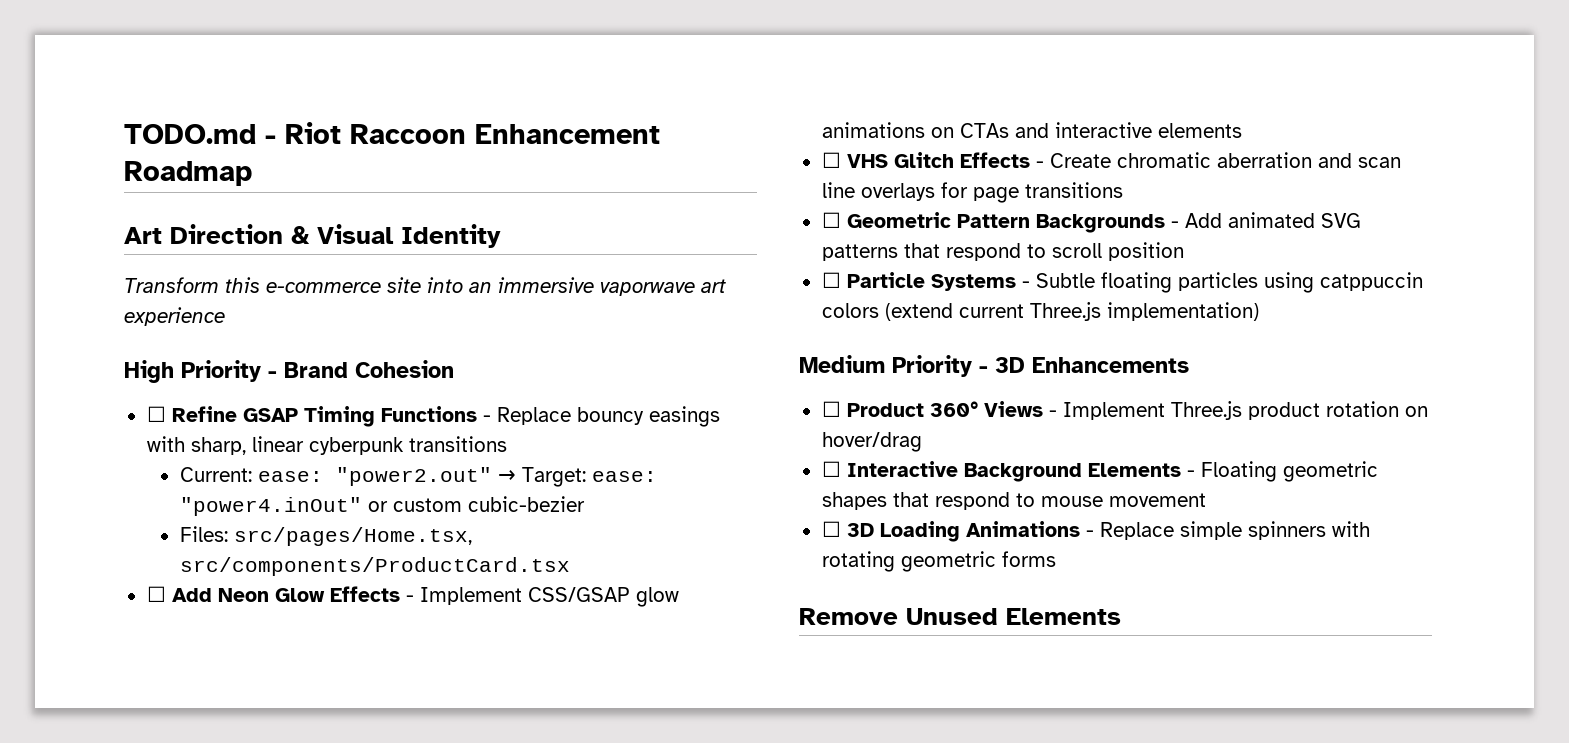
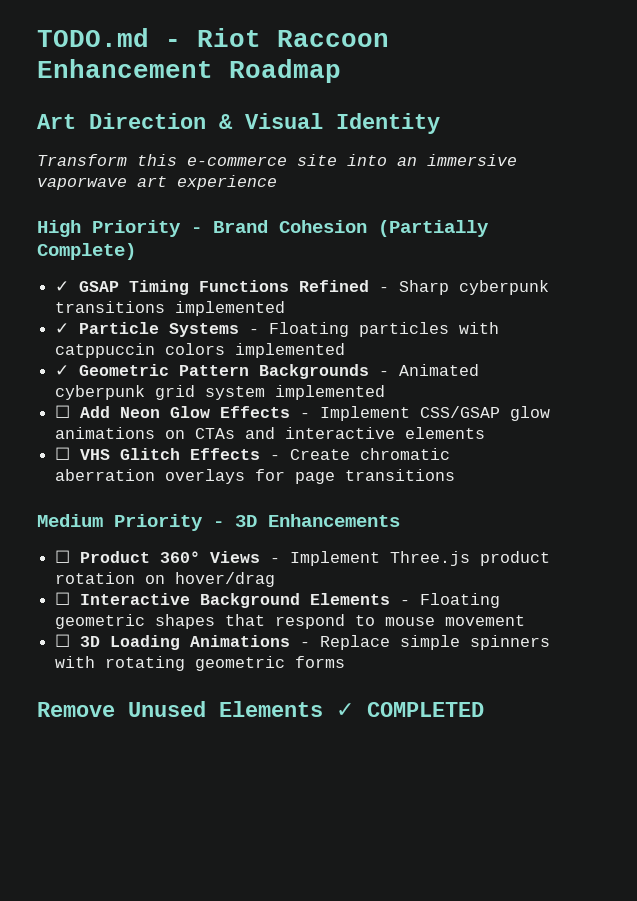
- High Priority - Brand Cohesion
- ☐ Refine GSAP Timing Functions - Replace bouncy easings with sharp, linear cyberpunk transitions
- Current: ease: "power2.out" → Target: ease: "power4.inOut" or custom cubic-bezier
- Files: src/pages/Home.tsx, src/components/ProductCard.tsx
+ High Priority - Brand Cohesion (Partially Complete)
+ ✓ GSAP Timing Functions Refined - Sharp cyberpunk transitions implemented
+ ✓ Particle Systems - Floating particles with catppuccin colors implemented
+ ✓ Geometric Pattern Backgrounds - Animated cyberpunk grid system implemented
- ☐ VHS Glitch Effects - Create chromatic aberration and scan line overlays for page transitions
+ ☐ VHS Glitch Effects - Create chromatic aberration overlays for page transitions
- ☐ Geometric Pattern Backgrounds - Add animated SVG patterns that respond to scroll position
- ☐ Particle Systems - Subtle floating particles using catppuccin colors (extend current Three.js implementation)
- Remove Unused Elements
+ Remove Unused Elements ✓ COMPLETED

